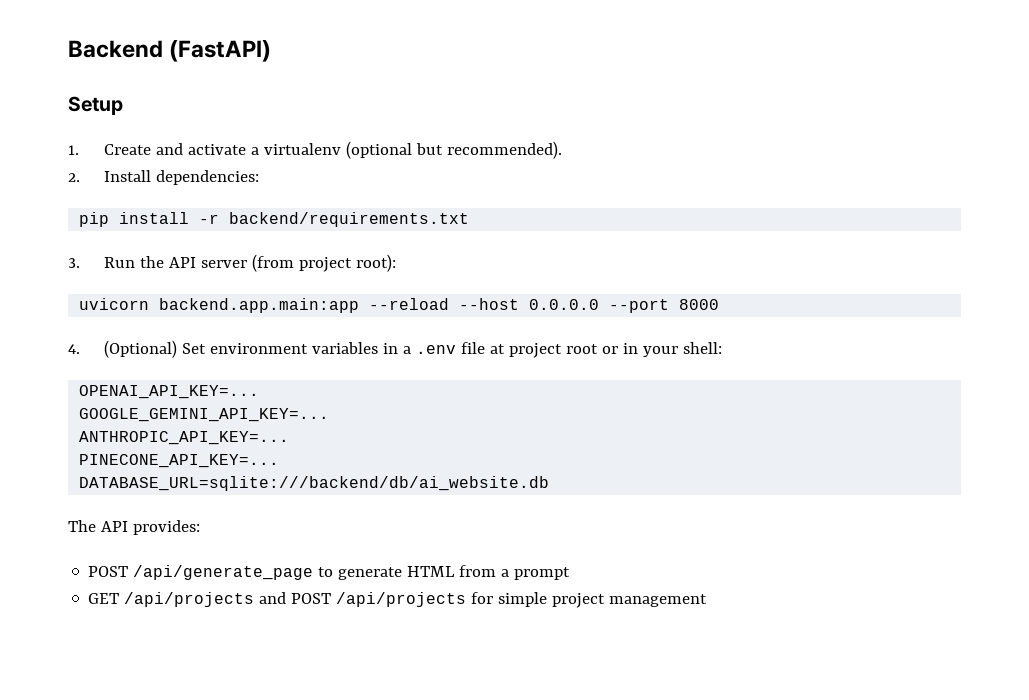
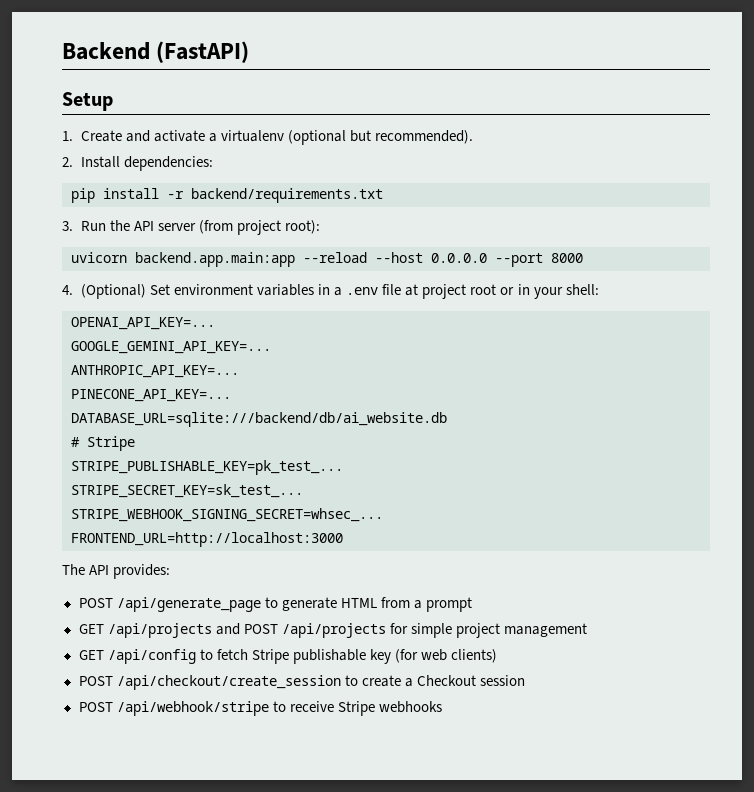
+ # Stripe
+ STRIPE_PUBLISHABLE_KEY=pk_test_...
+ STRIPE_SECRET_KEY=sk_test_...
+ STRIPE_WEBHOOK_SIGNING_SECRET=whsec_...
+ FRONTEND_URL=http://localhost:3000
+ GET /api/config to fetch Stripe publishable key (for web clients)
+ POST /api/checkout/create_session to create a Checkout session
+ POST /api/webhook/stripe to receive Stripe webhooks

